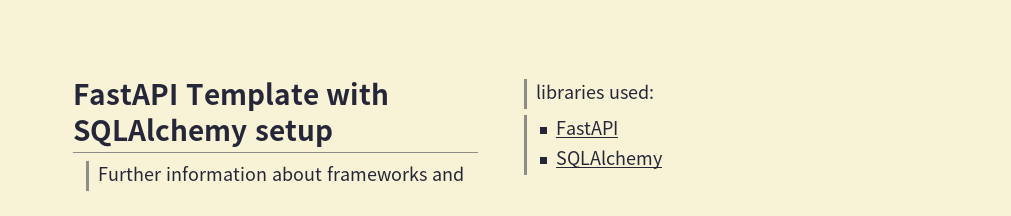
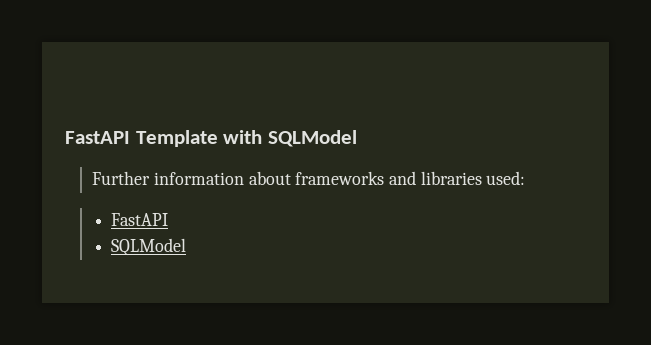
- FastAPI Template with SQLAlchemy setup
+ FastAPI Template with SQLModel
  Further information about frameworks and libraries used:
  FastAPI
- SQLAlchemy
+ SQLModel

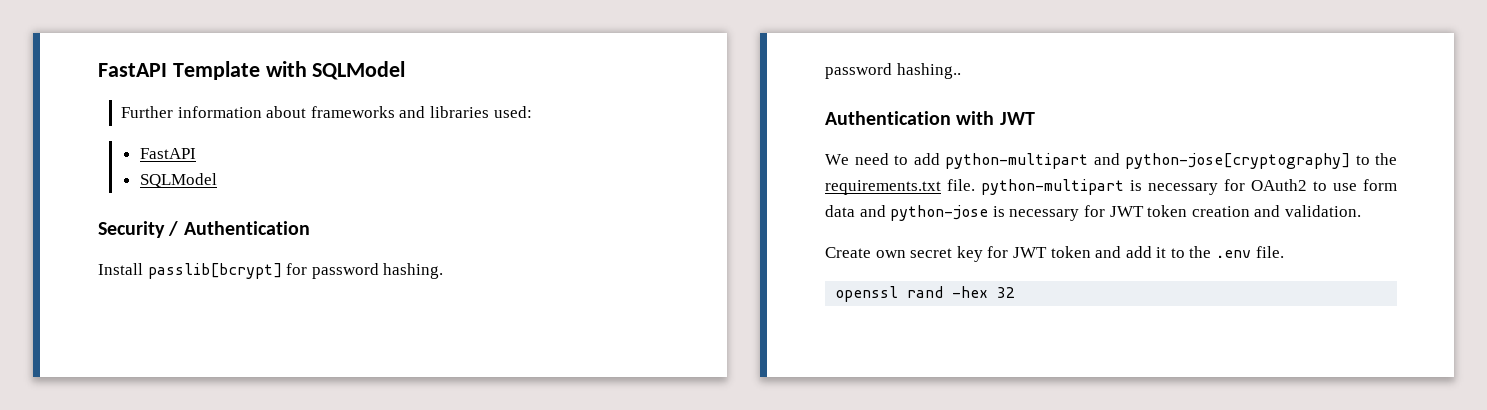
+ Security / Authentication
+ Install passlib[bcrypt] for password hashing.
+ password hashing..
+ Authentication with JWT
+ We need to add python-multipart and python-jose[cryptography] to the requirements.txt file. python-multipart is necessary for OAuth2 to use form data and python-jose is necessary for JWT token creation and validation.
+ Create own secret key for JWT token and add it to the .env file.
+ openssl rand -hex 32

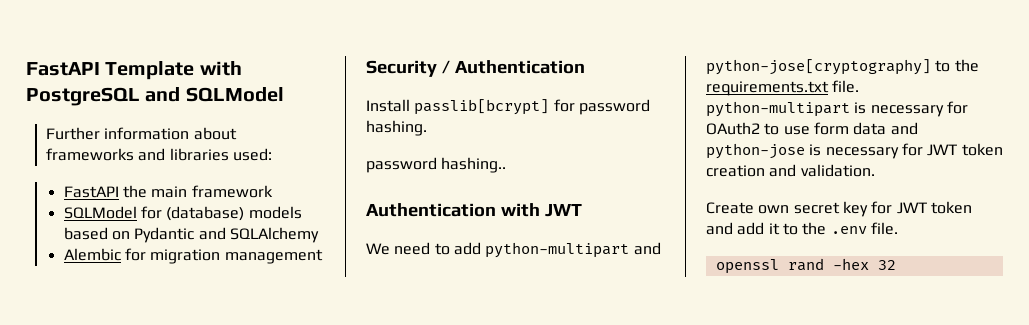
- FastAPI Template with SQLModel
+ FastAPI Template with PostgreSQL and SQLModel
  Further information about frameworks and libraries used:
- FastAPI
- SQLModel
+ FastAPI the main framework
+ SQLModel for (database) models based on Pydantic and SQLAlchemy
+ Alembic for migration management

